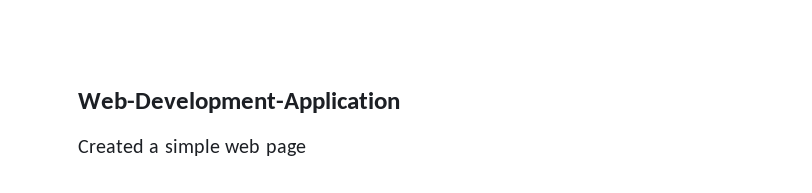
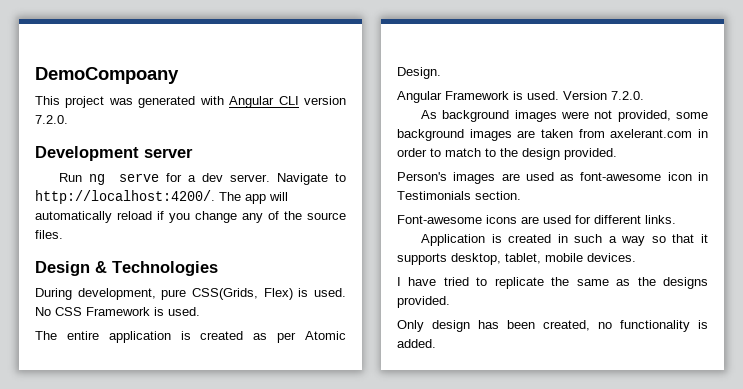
- Web-Development-Application
- Created a simple web page
+ DemoCompoany
+ This project was generated with Angular CLI version 7.2.0.
+ Development server
+ Run ng serve for a dev server. Navigate to http://localhost:4200/. The app will automatically reload if you change any of the source files.
+ Design & Technologies
+ During development, pure CSS(Grids, Flex) is used. No CSS Framework is used.
+ The entire application is created as per Atomic Design.
+ Angular Framework is used. Version 7.2.0.
+ As background images were not provided, some background images are taken from axelerant.com in order to match to the design provided.
+ Person's images are used as font-awesome icon in Testimonials section.
+ Font-awesome icons are used for different links.
+ Application is created in such a way so that it supports desktop, tablet, mobile devices.
+ I have tried to replicate the same as the designs provided.
+ Only design has been created, no functionality is added.

